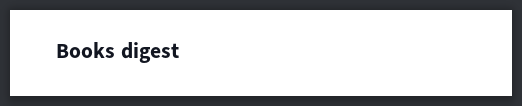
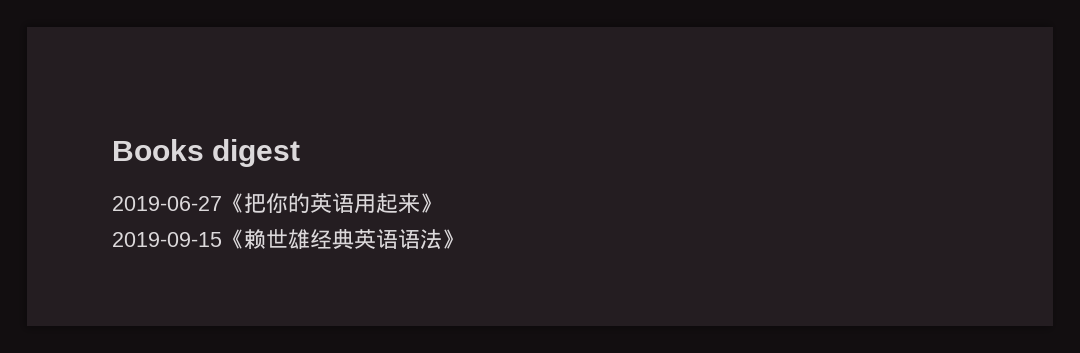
+ 2019-06-27《把你的英语用起来》
+ 2019-09-15《赖世雄经典英语语法》

